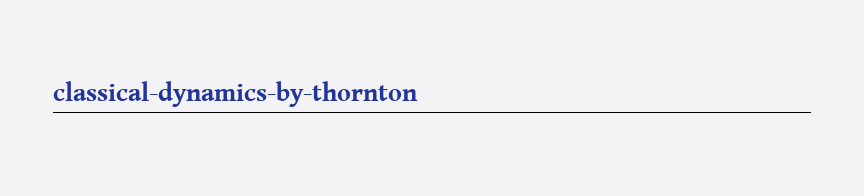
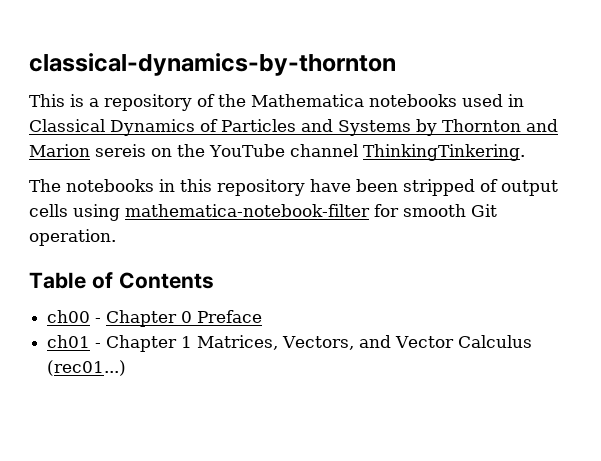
+ This is a repository of the Mathematica notebooks used in Classical Dynamics of Particles and Systems by Thornton and Marion sereis on the YouTube channel ThinkingTinkering.
+ The notebooks in this repository have been stripped of output cells using mathematica-notebook-filter for smooth Git operation.
+ Table of Contents
+ ch00 - Chapter 0 Preface
+ ch01 - Chapter 1 Matrices, Vectors, and Vector Calculus (rec01...)

